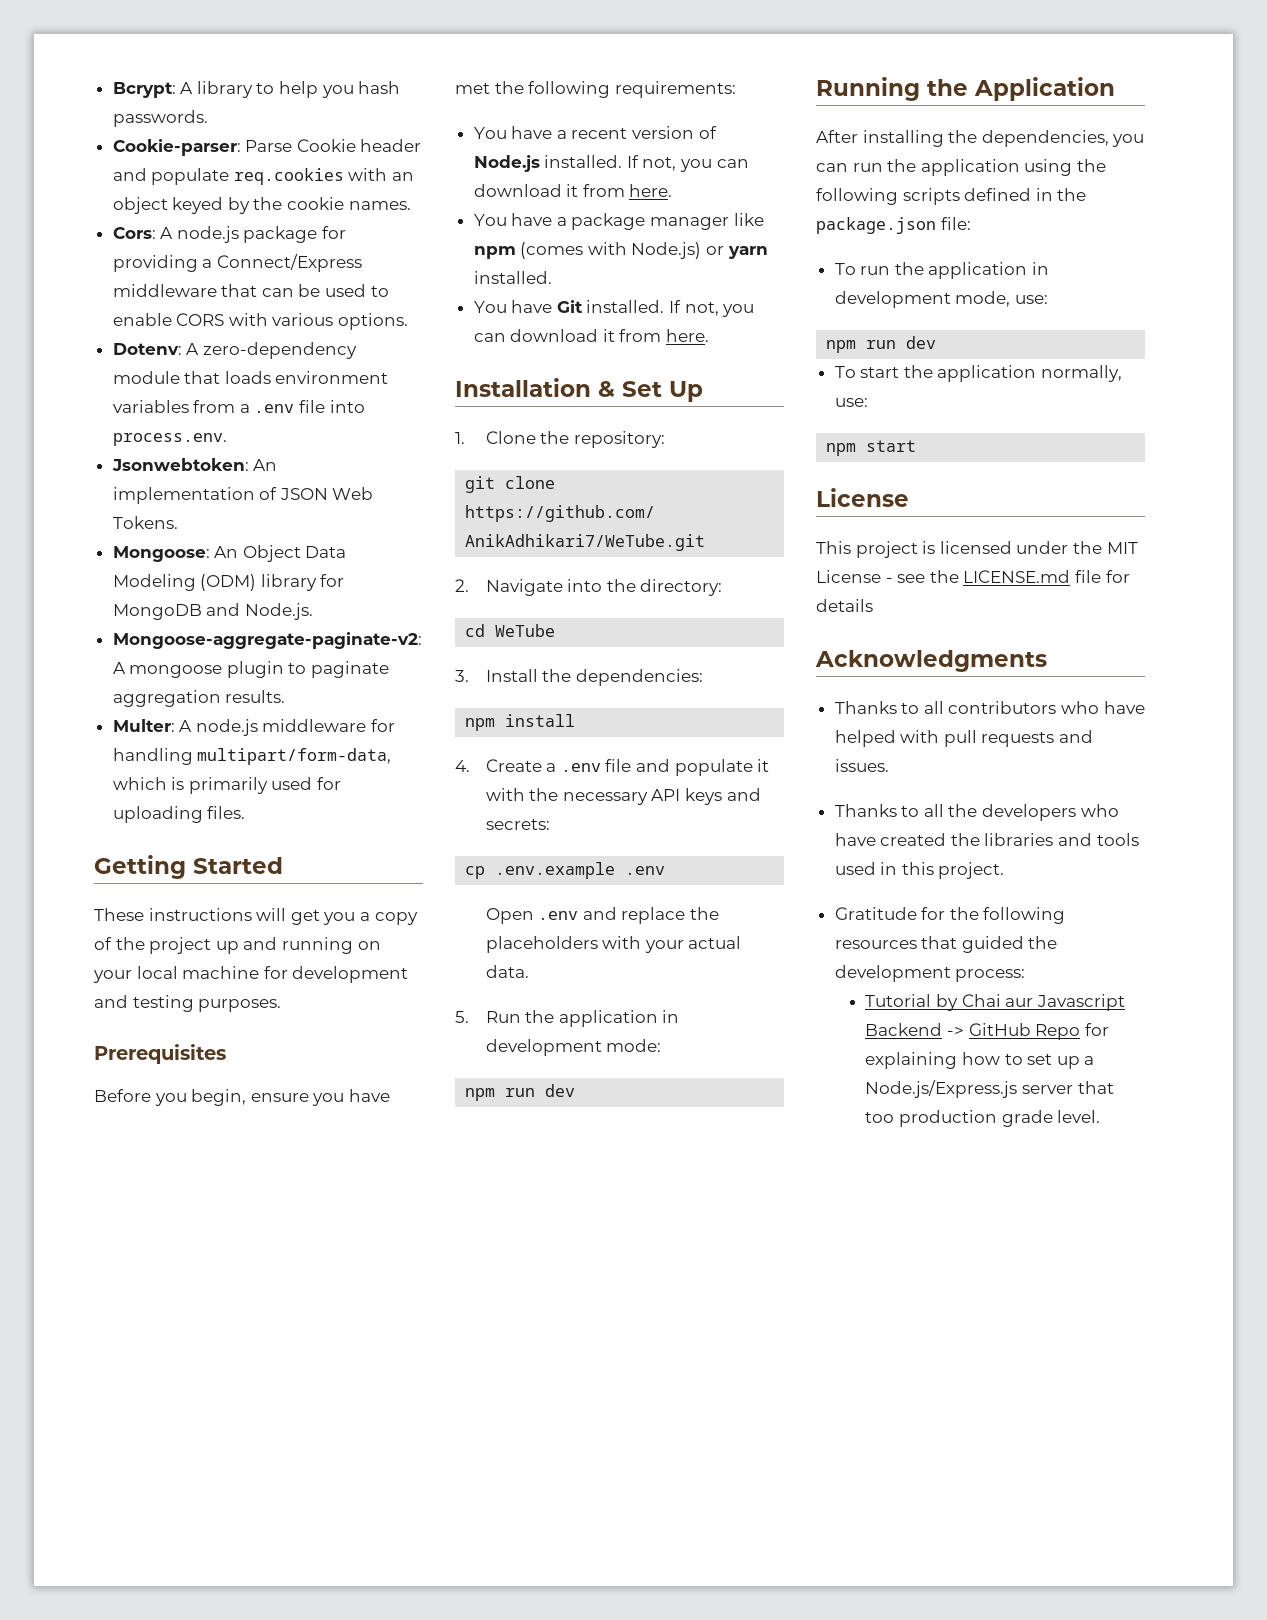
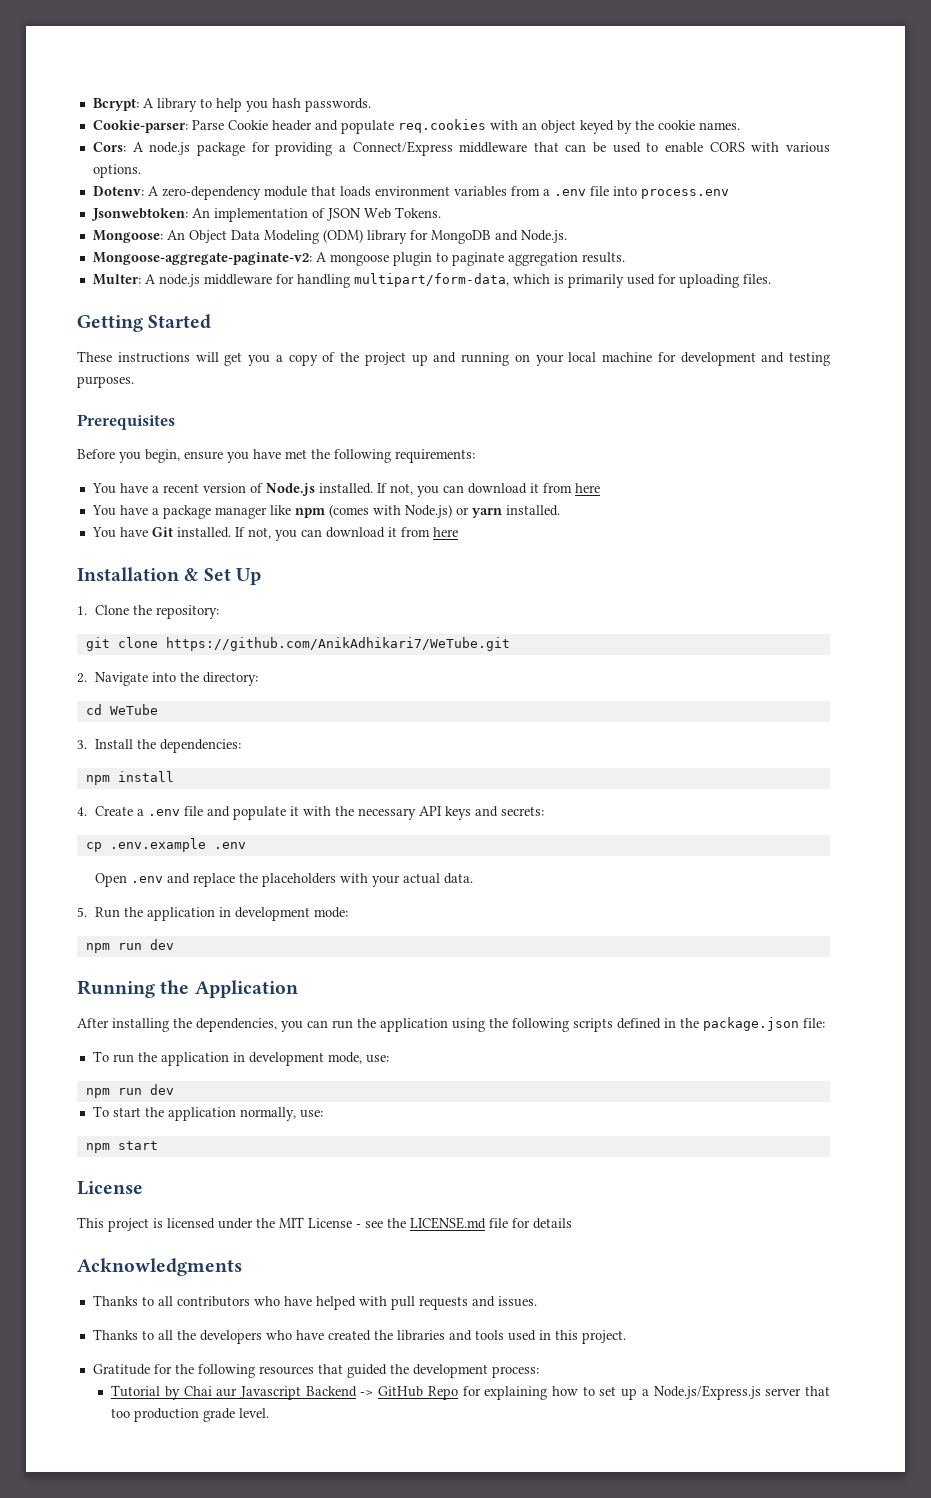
- Dotenv: A zero-dependency module that loads environment variables from a .env file into process.env.
+ Dotenv: A zero-dependency module that loads environment variables from a .env file into process.env
- You have a recent version of Node.js installed. If not, you can download it from here.
+ You have a recent version of Node.js installed. If not, you can download it from here
- You have Git installed. If not, you can download it from here.
+ You have Git installed. If not, you can download it from here

